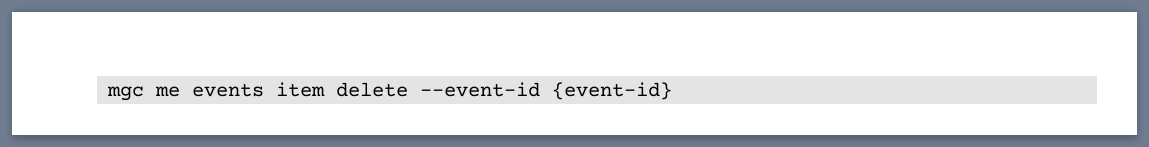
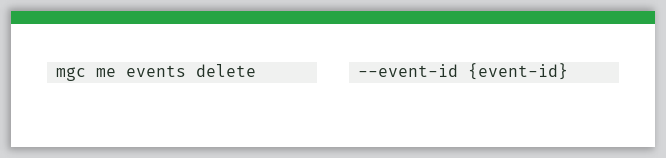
- mgc me events item delete --event-id {event-id}
+ mgc me events delete --event-id {event-id}

